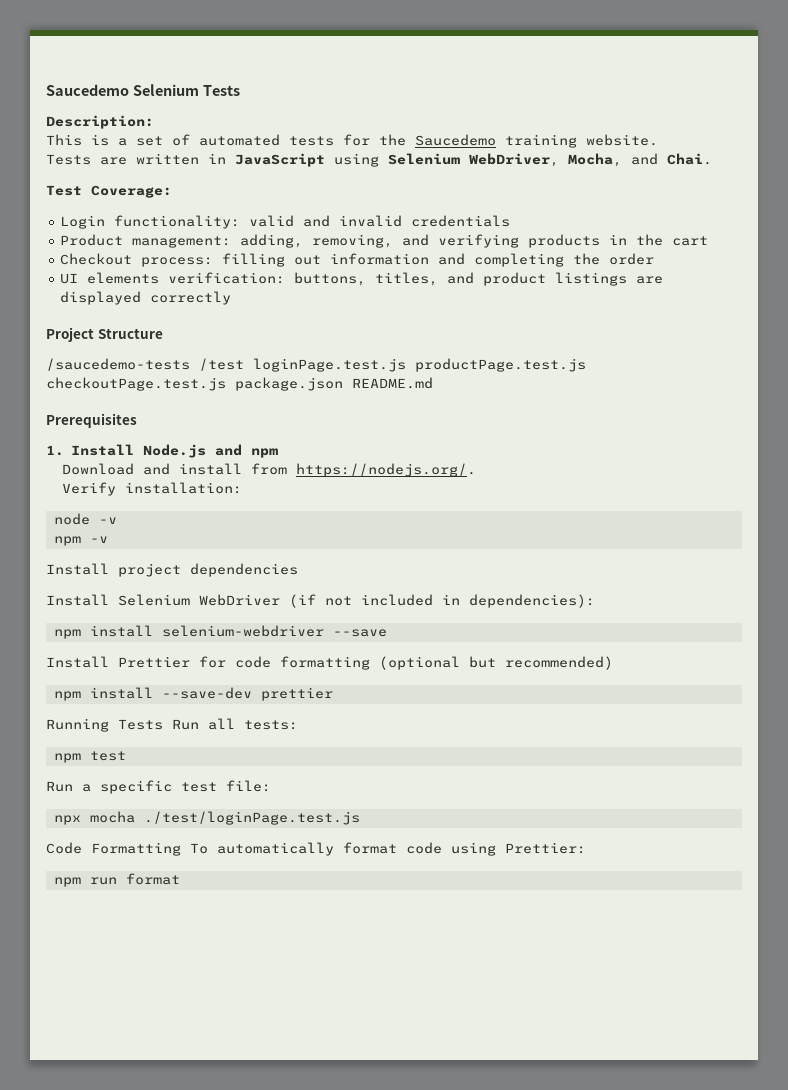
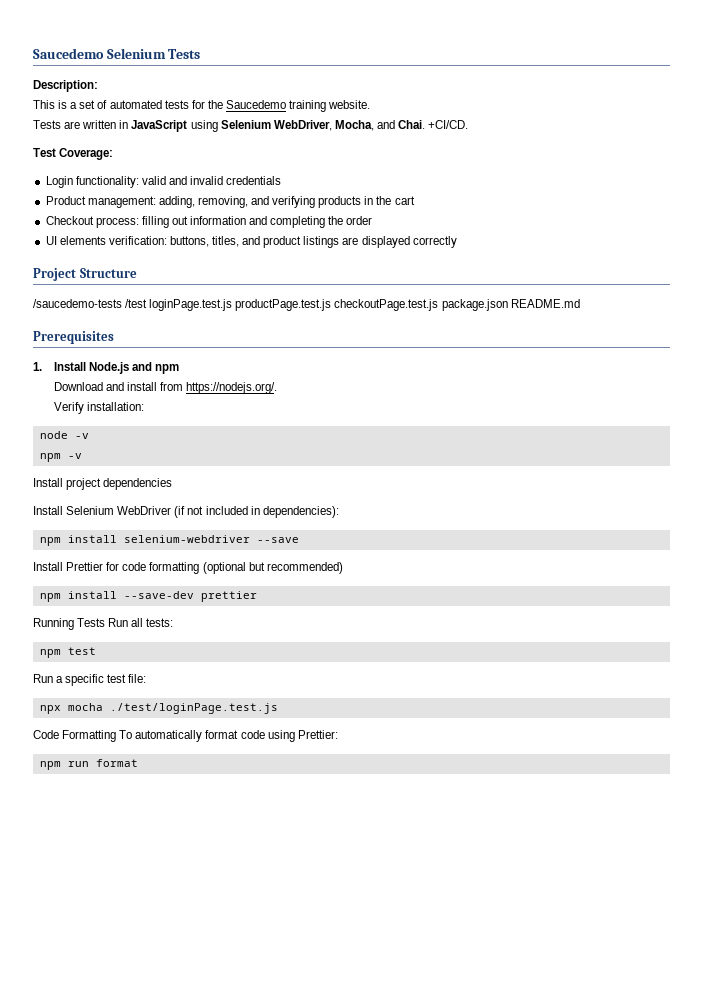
+ +CI/CD.

